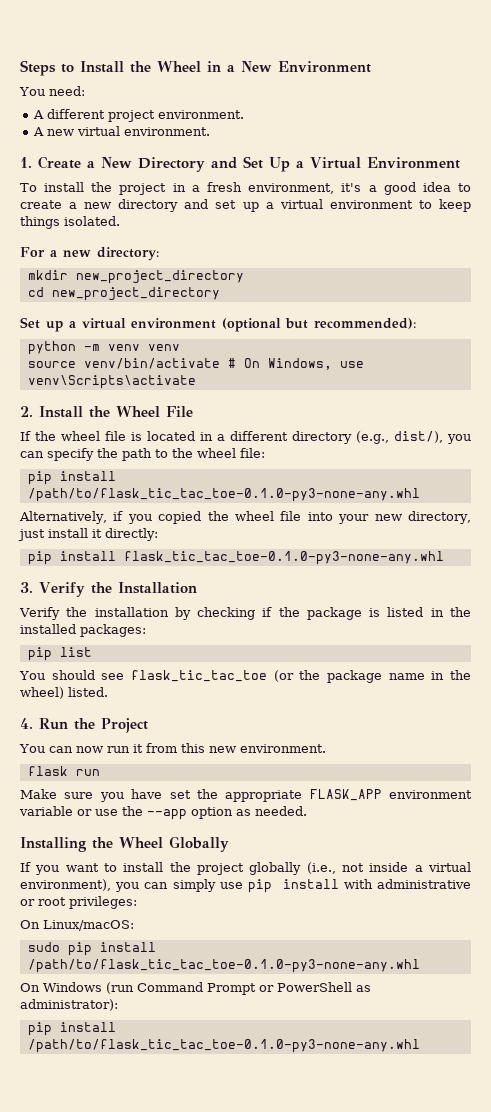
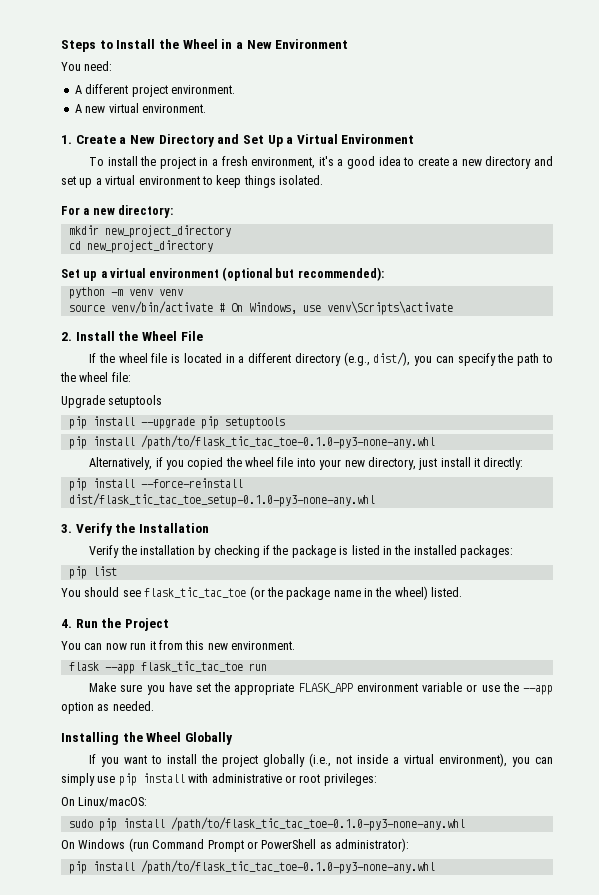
+ Upgrade setuptools
+ pip install --upgrade pip setuptools
- pip install flask_tic_tac_toe-0.1.0-py3-none-any.whl
+ pip install --force-reinstall dist/flask_tic_tac_toe_setup-0.1.0-py3-none-any.whl
- flask run
+ flask --app flask_tic_tac_toe run

